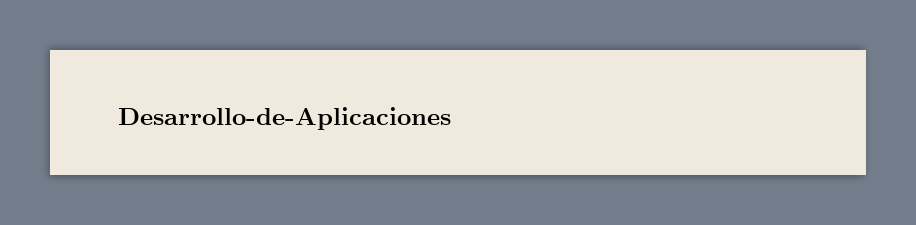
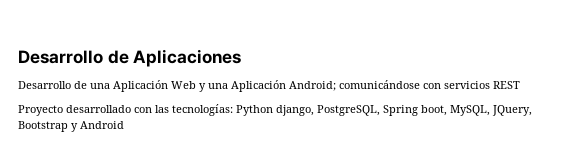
- Desarrollo-de-Aplicaciones
+ Desarrollo de Aplicaciones
+ Desarrollo de una Aplicación Web y una Aplicación Android; comunicándose con servicios REST
+ Proyecto desarrollado con las tecnologías: Python django, PostgreSQL, Spring boot, MySQL, JQuery, Bootstrap y Android

